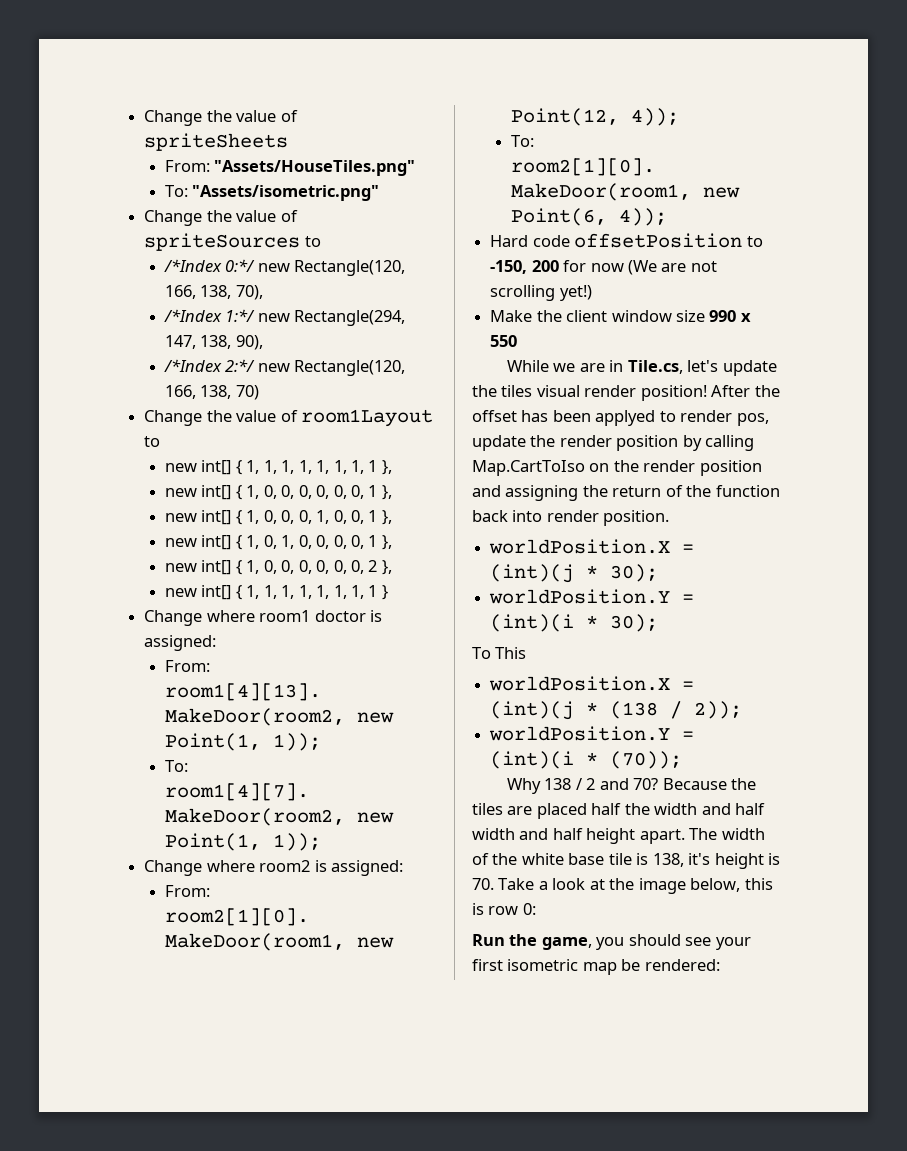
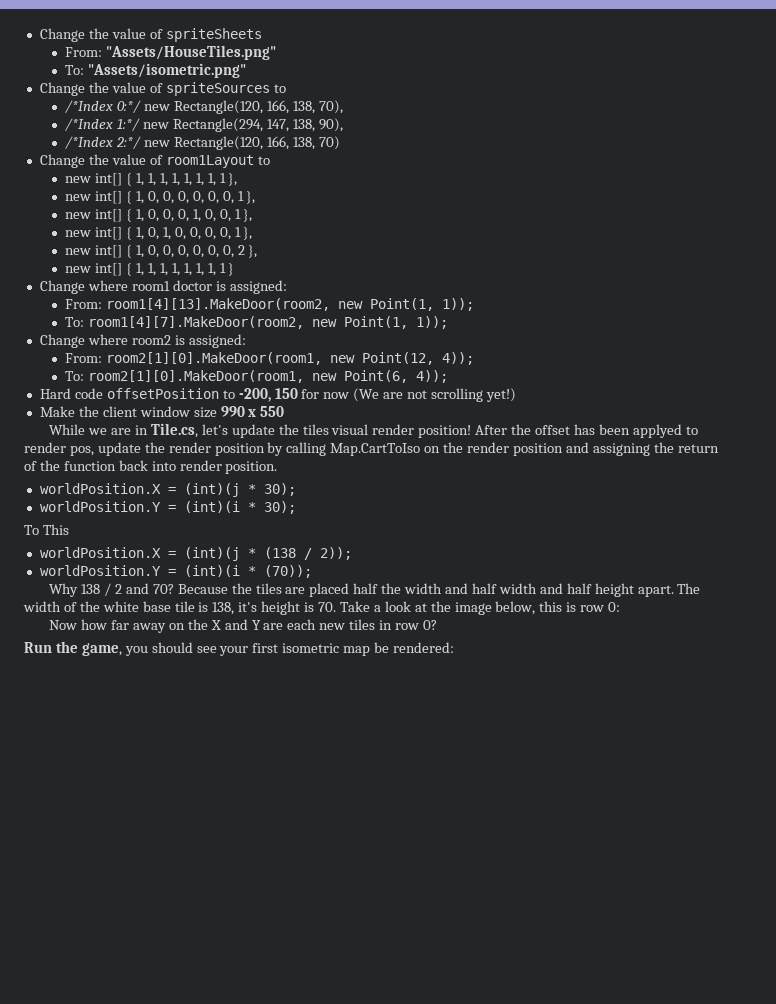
- Hard code offsetPosition to -150, 200 for now (We are not scrolling yet!)
+ Hard code offsetPosition to -200, 150 for now (We are not scrolling yet!)
+ Now how far away on the X and Y are each new tiles in row 0?

